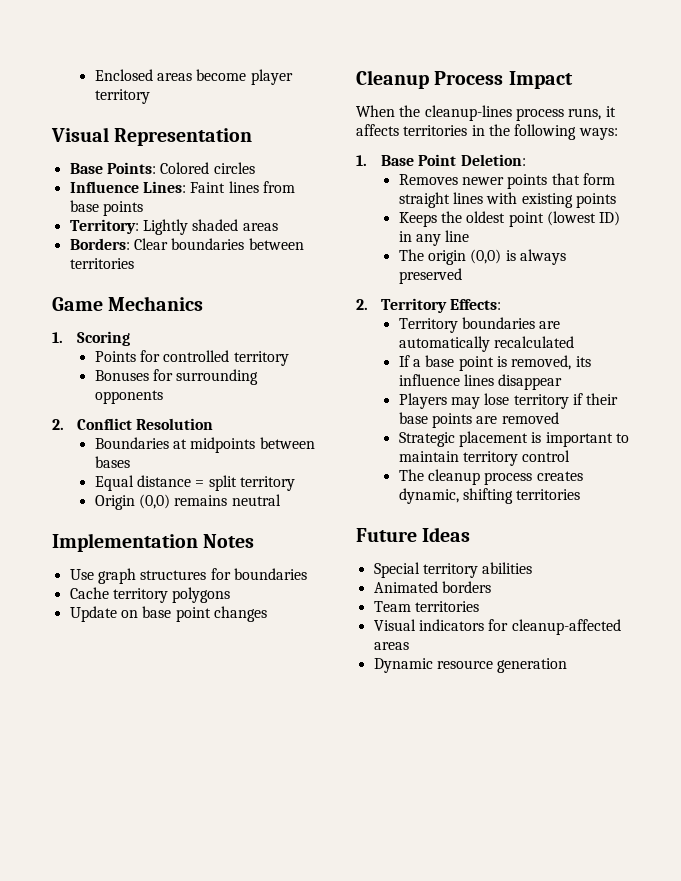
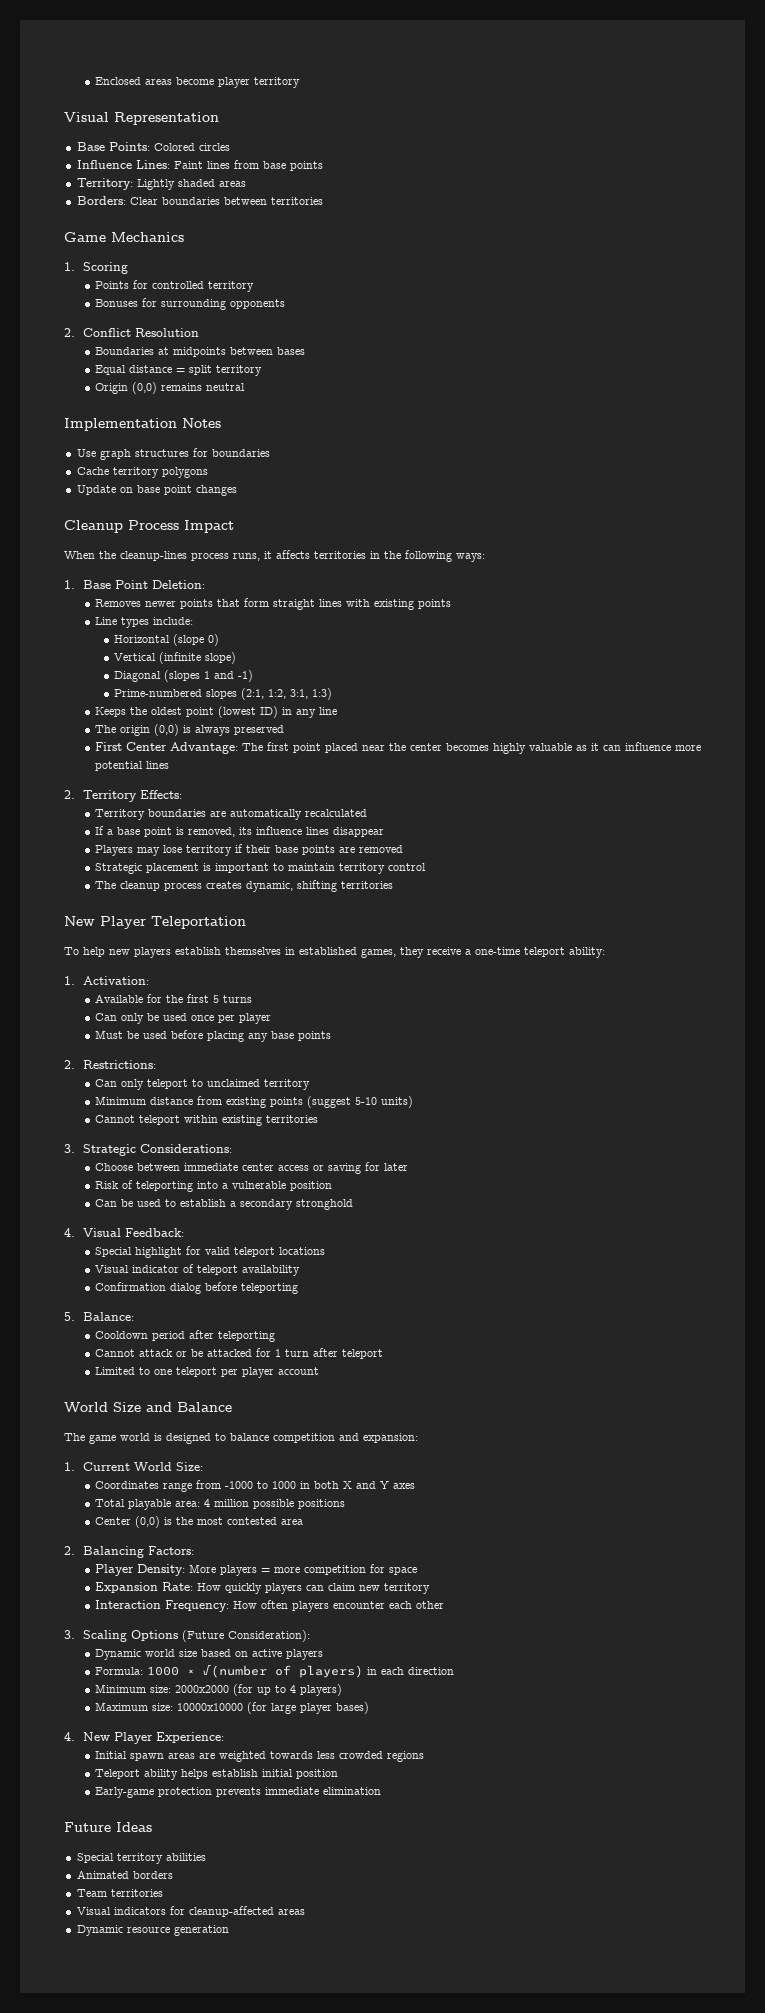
+ Line types include:
+ Horizontal (slope 0)
+ Vertical (infinite slope)
+ Diagonal (slopes 1 and -1)
+ Prime-numbered slopes (2:1, 1:2, 3:1, 1:3)
+ First Center Advantage: The first point placed near the center becomes highly valuable as it can influence more potential lines
+ New Player Teleportation
+ To help new players establish themselves in established games, they receive a one-time teleport ability:
+ 1. Activation:
+ Available for the first 5 turns
+ Can only be used once per player
+ Must be used before placing any base points
+ 2. Restrictions:
+ Can only teleport to unclaimed territory
+ Minimum distance from existing points (suggest 5-10 units)
+ Cannot teleport within existing territories
+ 3. Strategic Considerations:
+ Choose between immediate center access or saving for later
+ Risk of teleporting into a vulnerable position
+ Can be used to establish a secondary stronghold
+ 4. Visual Feedback:
+ Special highlight for valid teleport locations
+ Visual indicator of teleport availability
+ Confirmation dialog before teleporting
+ 5. Balance:
+ Cooldown period after teleporting
+ Cannot attack or be attacked for 1 turn after teleport
+ Limited to one teleport per player account
+ World Size and Balance
+ The game world is designed to balance competition and expansion:
+ 1. Current World Size:
+ Coordinates range from -1000 to 1000 in both X and Y axes
+ Total playable area: 4 million possible positions
+ Center (0,0) is the most contested area
+ 2. Balancing Factors:
+ Player Density: More players = more competition for space
+ Expansion Rate: How quickly players can claim new territory
+ Interaction Frequency: How often players encounter each other
+ 3. Scaling Options (Future Consideration):
+ Dynamic world size based on active players
+ Formula: 1000 × √(number of players) in each direction
+ Minimum size: 2000x2000 (for up to 4 players)
+ Maximum size: 10000x10000 (for large player bases)
+ 4. New Player Experience:
+ Initial spawn areas are weighted towards less crowded regions
+ Teleport ability helps establish initial position
+ Early-game protection prevents immediate elimination

